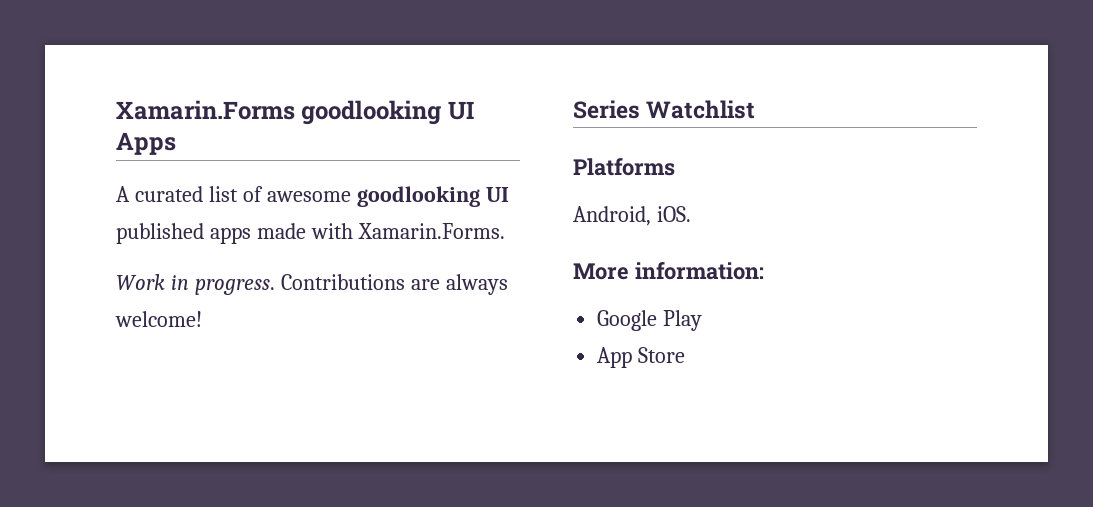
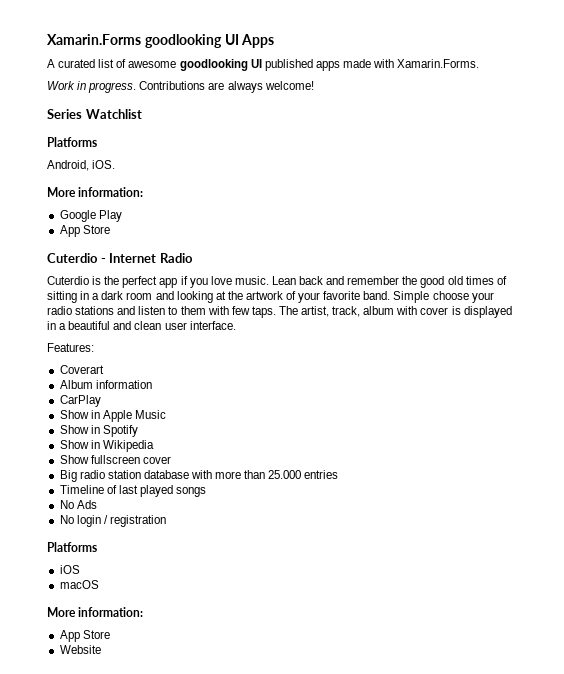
+ Cuterdio - Internet Radio
+ Cuterdio is the perfect app if you love music. Lean back and remember the good old times of sitting in a dark room and looking at the artwork of your favorite band. Simple choose your radio stations and listen to them with few taps. The artist, track, album with cover is displayed in a beautiful and clean user interface.
+ Features:
+ Coverart
+ Album information
+ CarPlay
+ Show in Apple Music
+ Show in Spotify
+ Show in Wikipedia
+ Show fullscreen cover
+ Big radio station database with more than 25.000 entries
+ Timeline of last played songs
+ No Ads
+ No login / registration
+ Platforms
+ iOS
+ macOS
+ More information:
+ App Store
+ Website

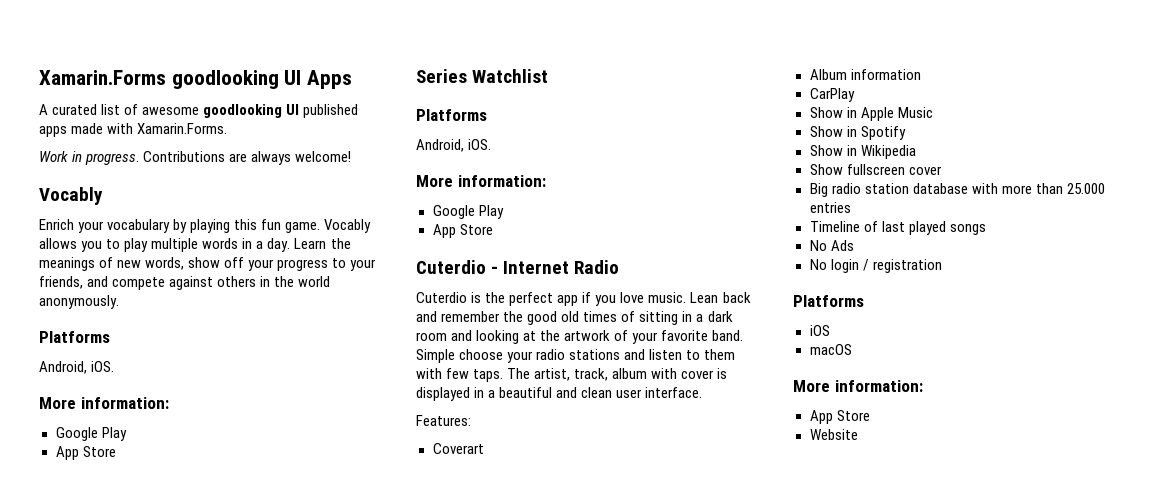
  Contributions are always welcome!
+ Vocably
+ Enrich your vocabulary by playing this fun game. Vocably allows you to play multiple words in a day. Learn the meanings of new words, show off your progress to your friends, and compete against others in the world anonymously.
+ Platforms
+ Android, iOS.
+ More information:
+ Google Play
+ App Store

